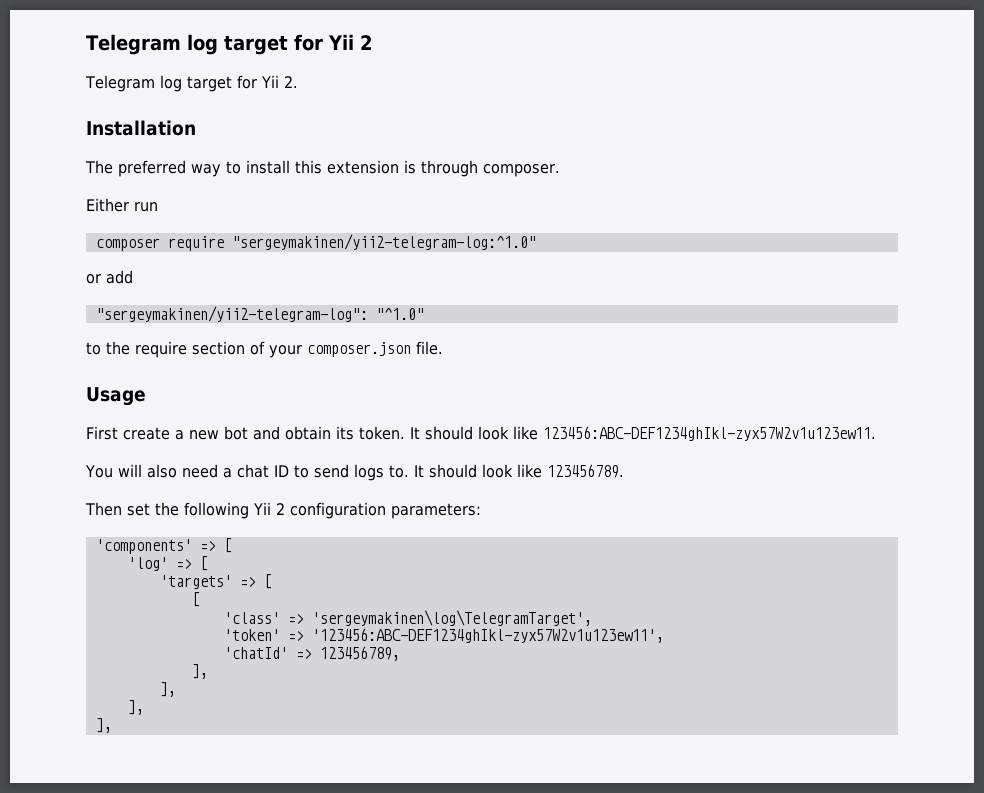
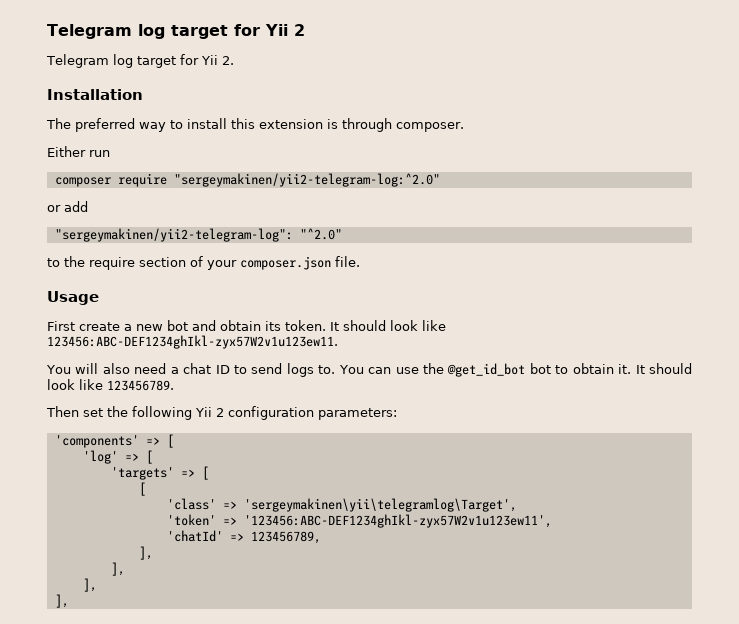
- composer require "sergeymakinen/yii2-telegram-log:^1.0"
+ composer require "sergeymakinen/yii2-telegram-log:^2.0"
- "sergeymakinen/yii2-telegram-log": "^1.0"
+ "sergeymakinen/yii2-telegram-log": "^2.0"
+ You can use the @get_id_bot bot to obtain it.
- 'class' => 'sergeymakinen\log\TelegramTarget',
+ 'class' => 'sergeymakinen\yii\telegramlog\Target',

